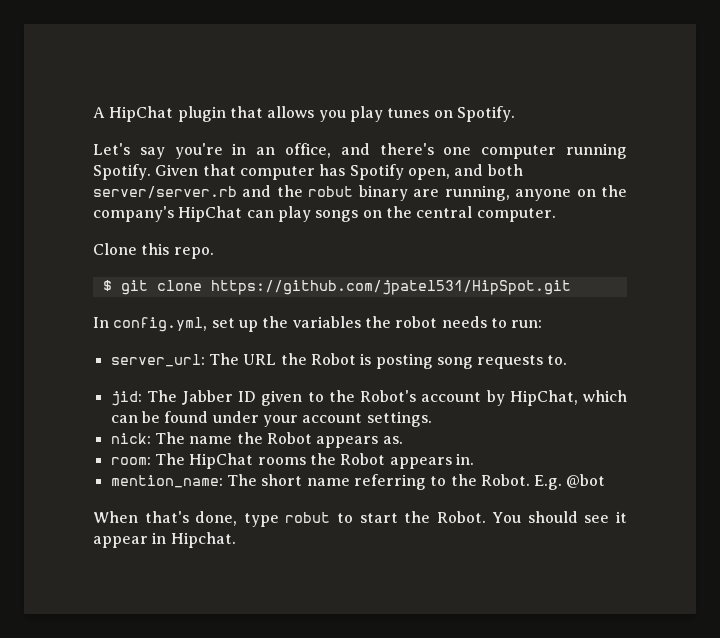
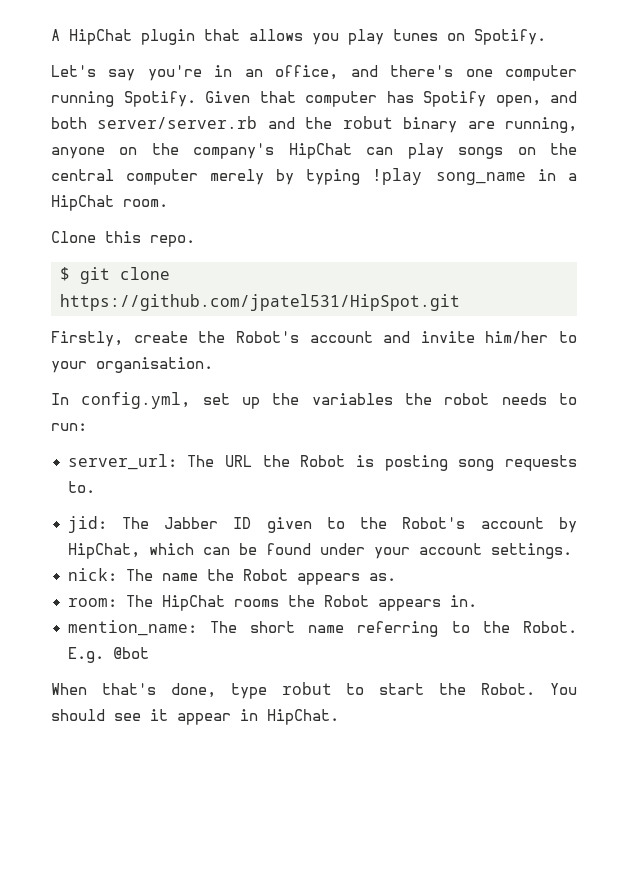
- Given that computer has Spotify open, and both server/server.rb and the robut binary are running, anyone on the company's HipChat can play songs on the central computer.
+ Given that computer has Spotify open, and both server/server.rb and the robut binary are running, anyone on the company's HipChat can play songs on the central computer merely by typing !play song_name in a HipChat room.
+ Firstly, create the Robot's account and invite him/her to your organisation.
- You should see it appear in Hipchat.
+ You should see it appear in HipChat.

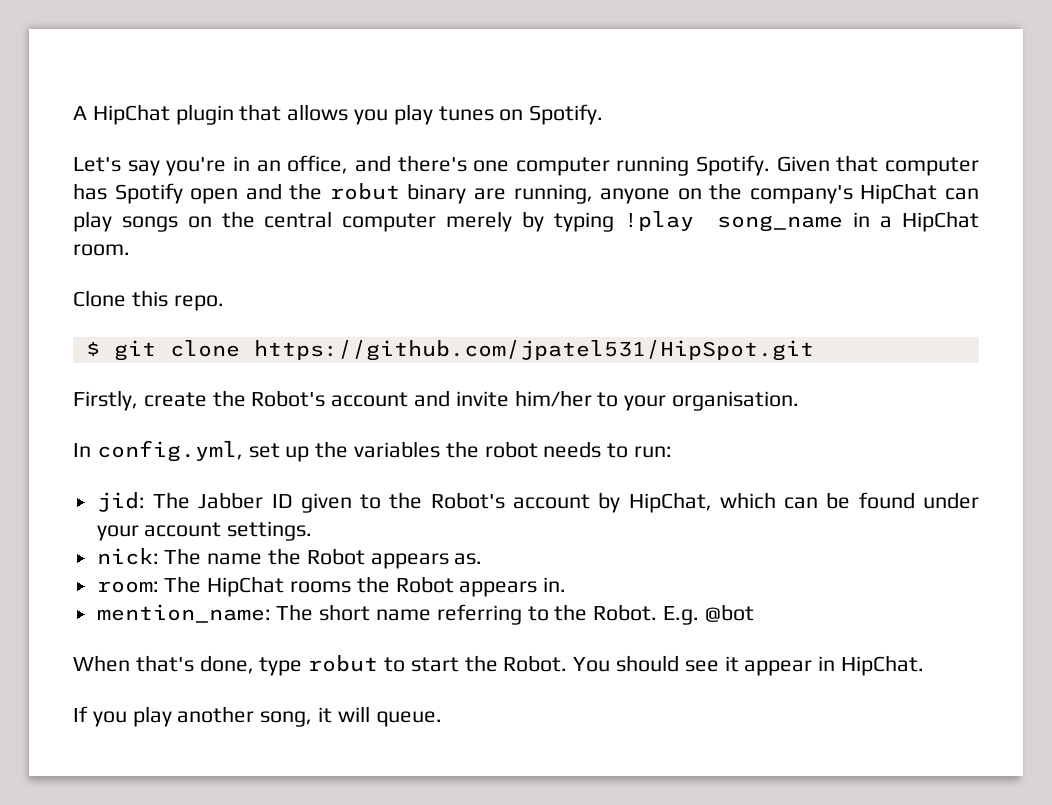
- Given that computer has Spotify open, and both server/server.rb and the robut binary are running, anyone on the company's HipChat can play songs on the central computer merely by typing !play song_name in a HipChat room.
+ Given that computer has Spotify open and the robut binary are running, anyone on the company's HipChat can play songs on the central computer merely by typing !play song_name in a HipChat room.
- server_url: The URL the Robot is posting song requests to.
+ If you play another song, it will queue.

